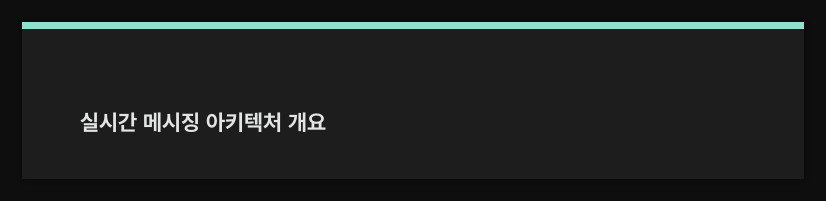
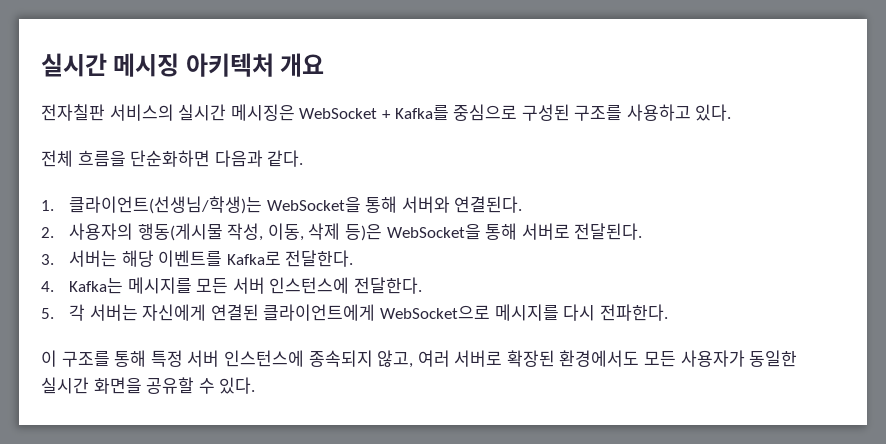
+ 전자칠판 서비스의 실시간 메시징은 WebSocket + Kafka를 중심으로 구성된 구조를 사용하고 있다.
+ 전체 흐름을 단순화하면 다음과 같다.
+ 1. 클라이언트(선생님/학생)는 WebSocket을 통해 서버와 연결된다.
+ 2. 사용자의 행동(게시물 작성, 이동, 삭제 등)은 WebSocket을 통해 서버로 전달된다.
+ 3. 서버는 해당 이벤트를 Kafka로 전달한다.
+ 4. Kafka는 메시지를 모든 서버 인스턴스에 전달한다.
+ 5. 각 서버는 자신에게 연결된 클라이언트에게 WebSocket으로 메시지를 다시 전파한다.
+ 이 구조를 통해 특정 서버 인스턴스에 종속되지 않고, 여러 서버로 확장된 환경에서도 모든 사용자가 동일한 실시간 화면을 공유할 수 있다.

